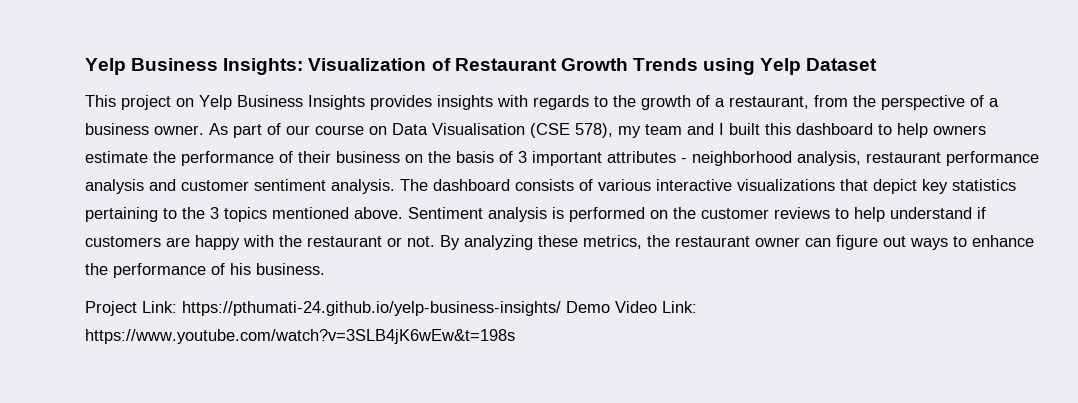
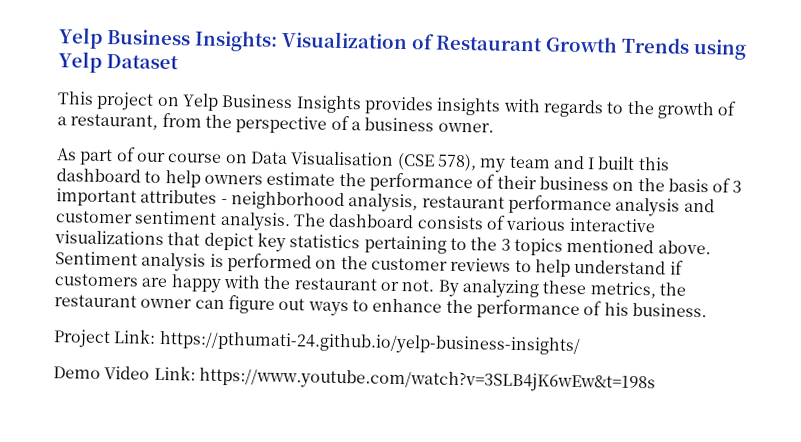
- This project on Yelp Business Insights provides insights with regards to the growth of a restaurant, from the perspective of a business owner. As part of our course on Data Visualisation (CSE 578), my team and I built this dashboard to help owners estimate the performance of their business on the basis of 3 important attributes - neighborhood analysis, restaurant performance analysis and customer sentiment analysis.
+ This project on Yelp Business Insights provides insights with regards to the growth of a restaurant, from the perspective of a business owner.
+ As part of our course on Data Visualisation (CSE 578), my team and I built this dashboard to help owners estimate the performance of their business on the basis of 3 important attributes - neighborhood analysis, restaurant performance analysis and customer sentiment analysis.
- Project Link: https://pthumati-24.github.io/yelp-business-insights/ Demo Video Link: https://www.youtube.com/watch?v=3SLB4jK6wEw&t=198s
+ Project Link: https://pthumati-24.github.io/yelp-business-insights/
+ Demo Video Link: https://www.youtube.com/watch?v=3SLB4jK6wEw&t=198s

